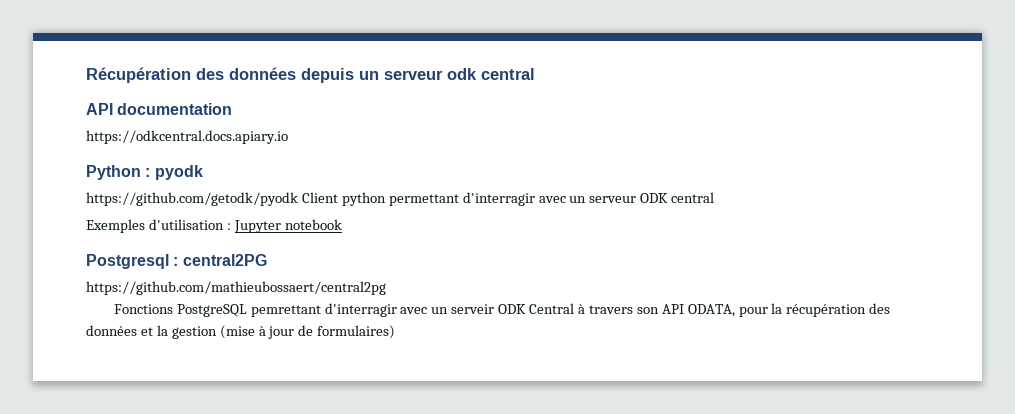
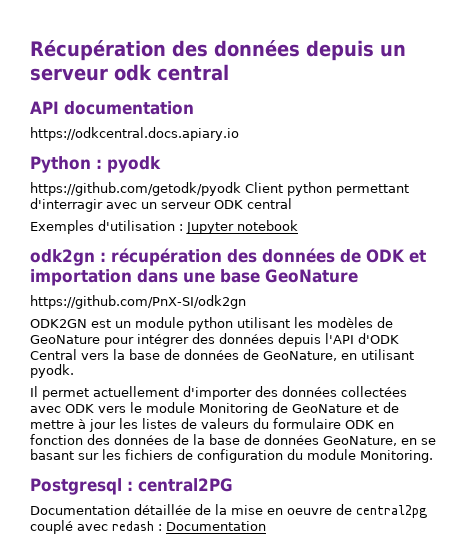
+ odk2gn : récupération des données de ODK et importation dans une base GeoNature
+ https://github.com/PnX-SI/odk2gn
+ ODK2GN est un module python utilisant les modèles de GeoNature pour intégrer des données depuis l'API d'ODK Central vers la base de données de GeoNature, en utilisant pyodk.
+ Il permet actuellement d'importer des données collectées avec ODK vers le module Monitoring de GeoNature et de mettre à jour les listes de valeurs du formulaire ODK en fonction des données de la base de données GeoNature, en se basant sur les fichiers de configuration du module Monitoring.
  Postgresql : central2PG
- https://github.com/mathieubossaert/central2pg
- Fonctions PostgreSQL pemrettant d'interragir avec un serveir ODK Central à travers son API ODATA, pour la récupération des données et la gestion (mise à jour de formulaires)
+ Documentation détaillée de la mise en oeuvre de central2pg couplé avec redash : Documentation

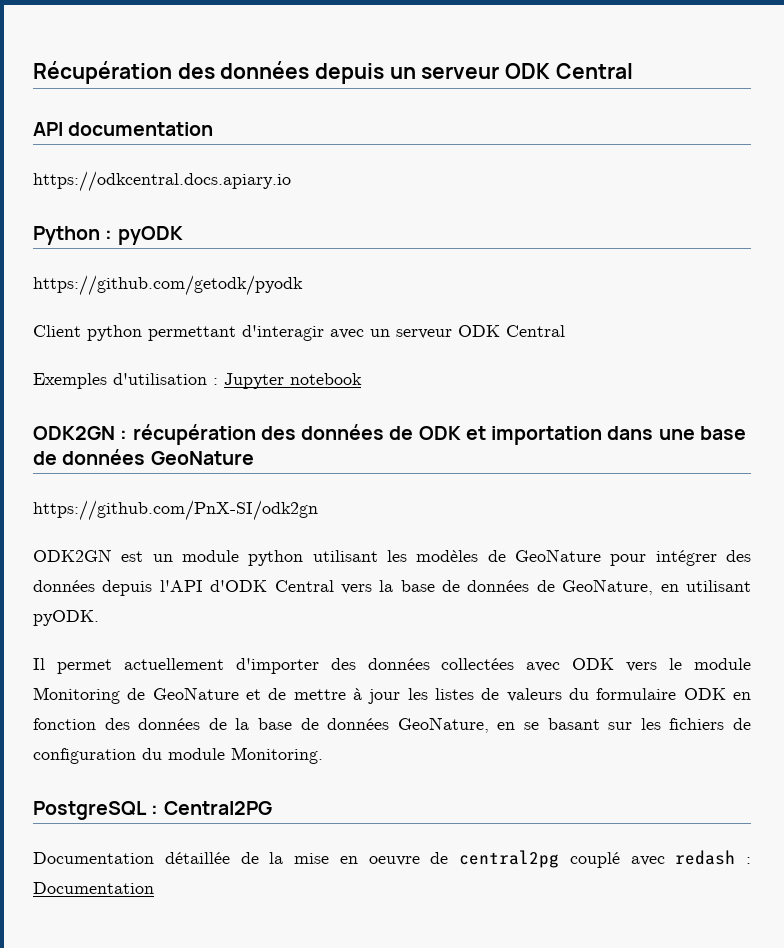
- Récupération des données depuis un serveur odk central
+ Récupération des données depuis un serveur ODK Central
- Python : pyodk
+ Python : pyODK
- https://github.com/getodk/pyodk Client python permettant d'interragir avec un serveur ODK central
+ https://github.com/getodk/pyodk
+ Client python permettant d'interagir avec un serveur ODK Central
- odk2gn : récupération des données de ODK et importation dans une base GeoNature
+ ODK2GN : récupération des données de ODK et importation dans une base de données GeoNature
- ODK2GN est un module python utilisant les modèles de GeoNature pour intégrer des données depuis l'API d'ODK Central vers la base de données de GeoNature, en utilisant pyodk.
+ ODK2GN est un module python utilisant les modèles de GeoNature pour intégrer des données depuis l'API d'ODK Central vers la base de données de GeoNature, en utilisant pyODK.
- Postgresql : central2PG
+ PostgreSQL : Central2PG

